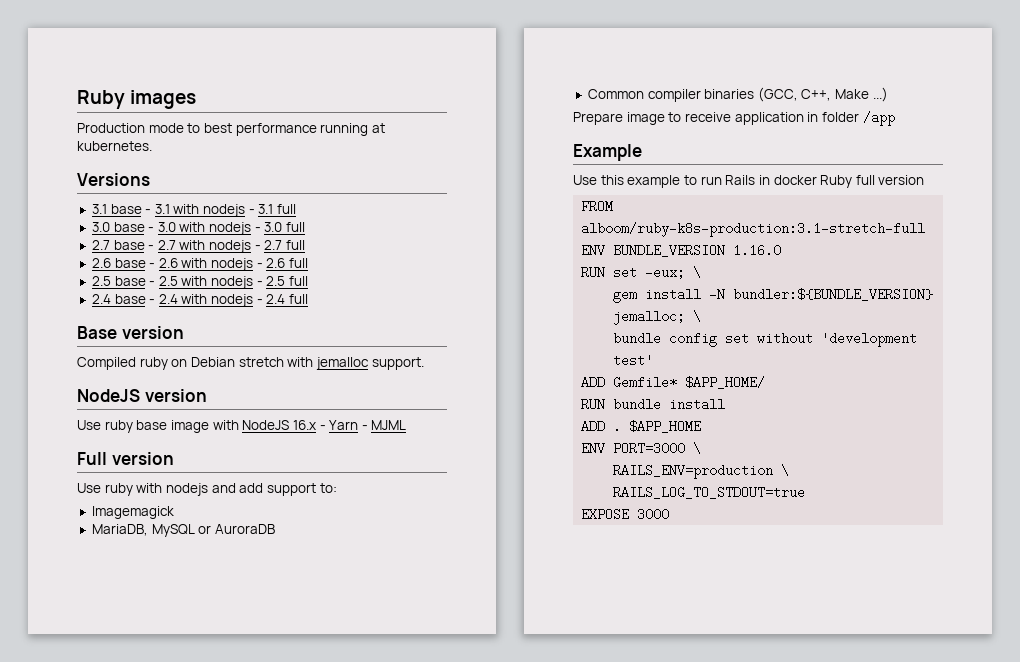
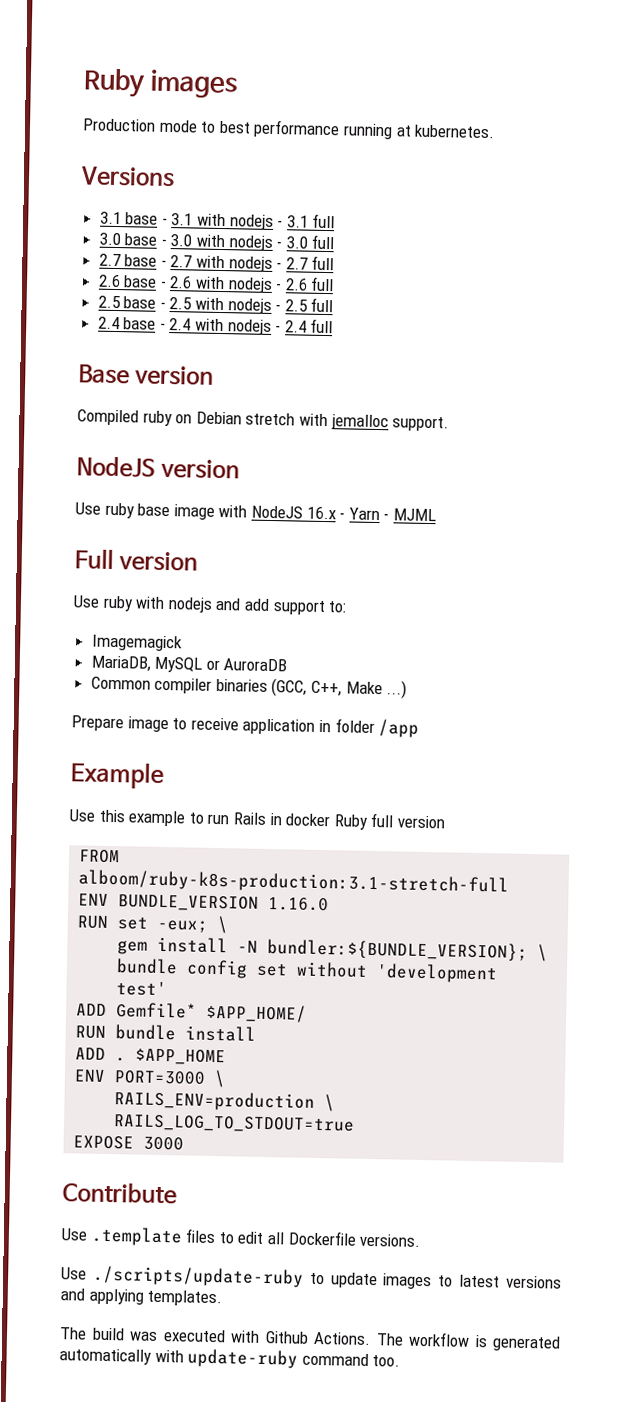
- gem install -N bundler:${BUNDLE_VERSION} jemalloc; \
+ gem install -N bundler:${BUNDLE_VERSION}; \
+ Contribute
+ Use .template files to edit all Dockerfile versions.
+ Use ./scripts/update-ruby to update images to latest versions and applying templates.
+ The build was executed with Github Actions. The workflow is generated automatically with update-ruby command too.

